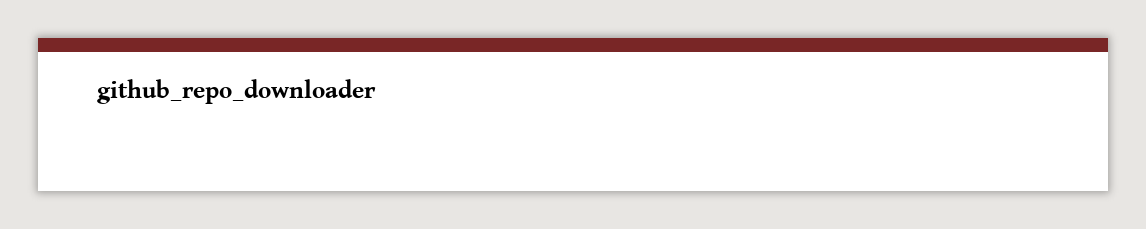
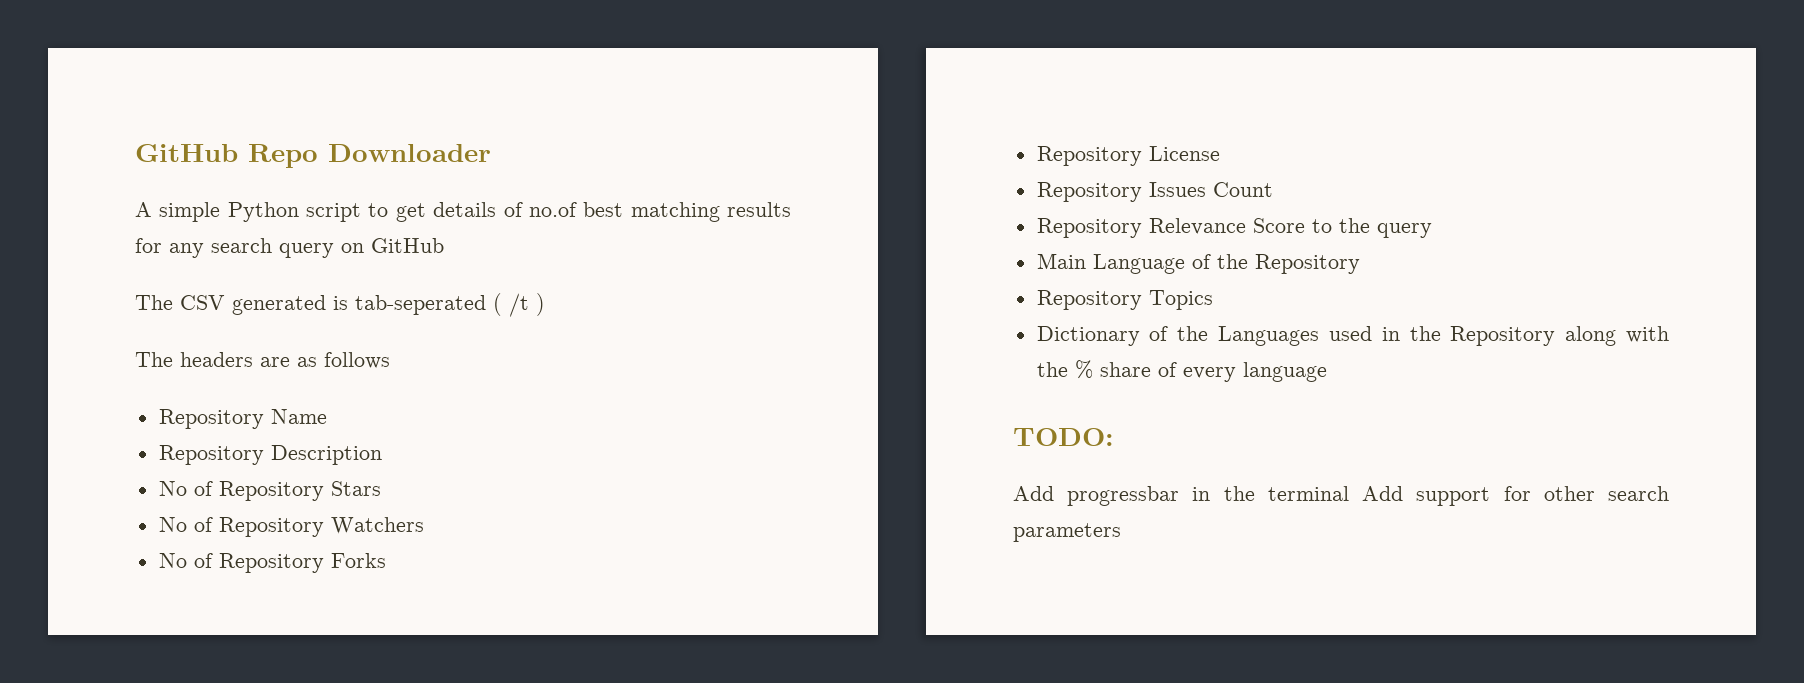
- github_repo_downloader
+ GitHub Repo Downloader
+ A simple Python script to get details of no.of best matching results for any search query on GitHub
+ The CSV generated is tab-seperated ( /t )
+ The headers are as follows
+ Repository Name
+ Repository Description
+ No of Repository Stars
+ No of Repository Watchers
+ No of Repository Forks
+ Repository License
+ Repository Issues Count
+ Repository Relevance Score to the query
+ Main Language of the Repository
+ Repository Topics
+ Dictionary of the Languages used in the Repository along with the % share of every language
+ TODO:
+ Add progressbar in the terminal Add support for other search parameters

